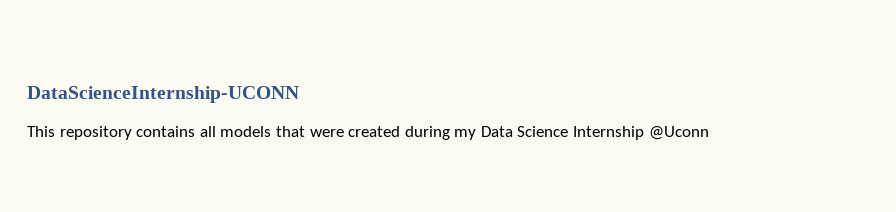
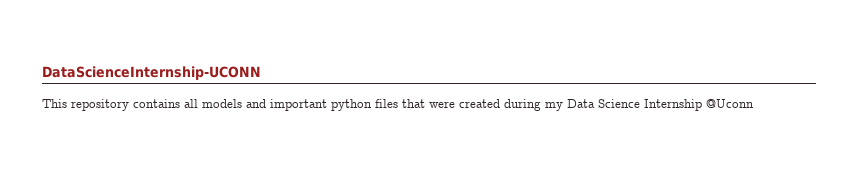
- This repository contains all models that were created during my Data Science Internship @Uconn
+ This repository contains all models and important python files that were created during my Data Science Internship @Uconn

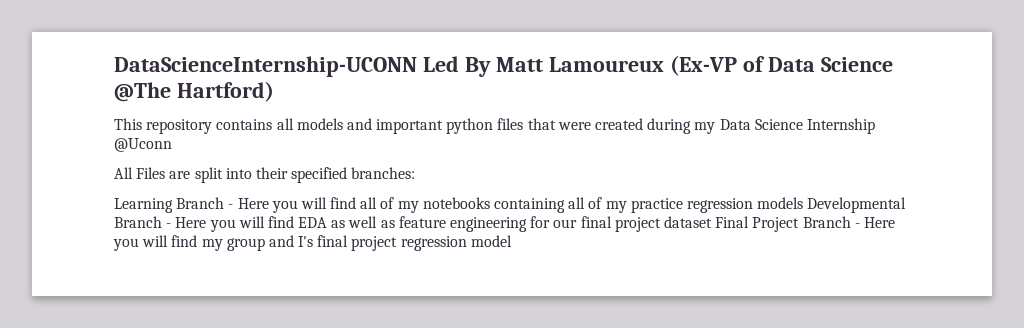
- DataScienceInternship-UCONN
+ DataScienceInternship-UCONN Led By Matt Lamoureux (Ex-VP of Data Science @The Hartford)
+ All Files are split into their specified branches:
+ Learning Branch - Here you will find all of my notebooks containing all of my practice regression models Developmental Branch - Here you will find EDA as well as feature engineering for our final project dataset Final Project Branch - Here you will find my group and I's final project regression model

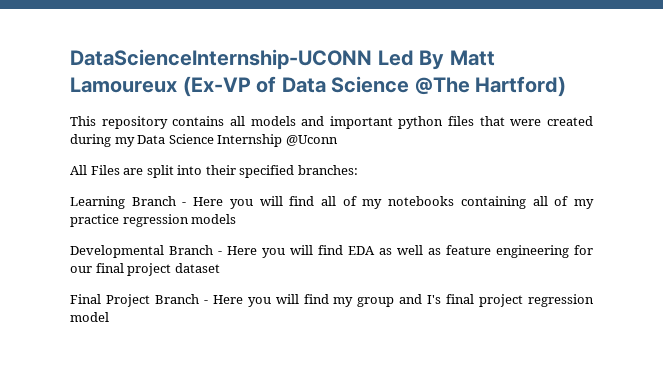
- Learning Branch - Here you will find all of my notebooks containing all of my practice regression models Developmental Branch - Here you will find EDA as well as feature engineering for our final project dataset Final Project Branch - Here you will find my group and I's final project regression model
+ Learning Branch - Here you will find all of my notebooks containing all of my practice regression models
+ Developmental Branch - Here you will find EDA as well as feature engineering for our final project dataset
+ Final Project Branch - Here you will find my group and I's final project regression model

